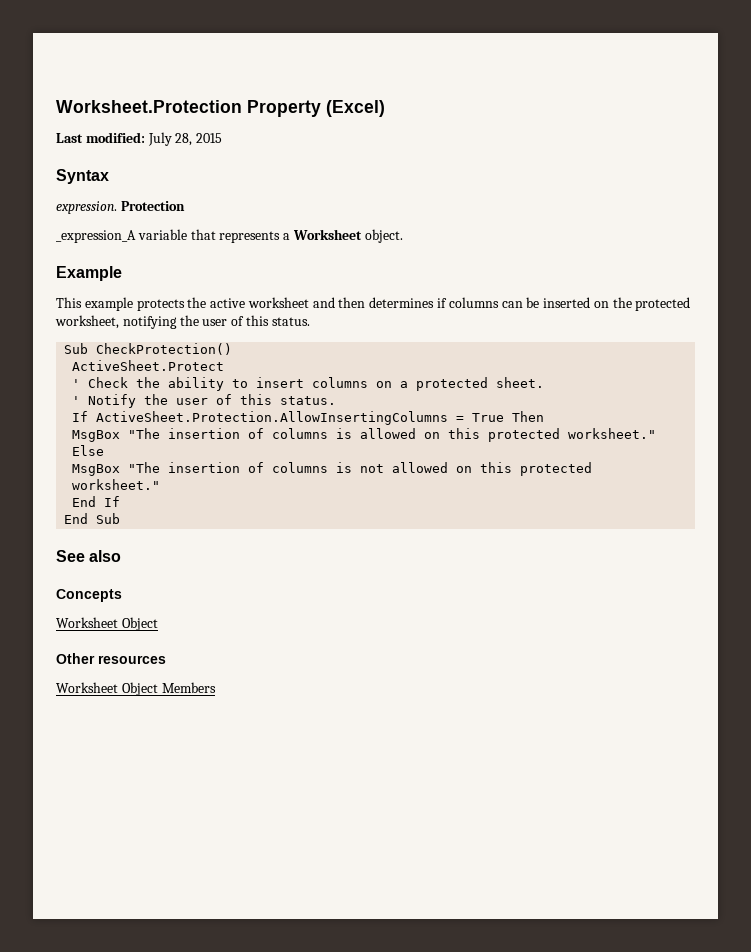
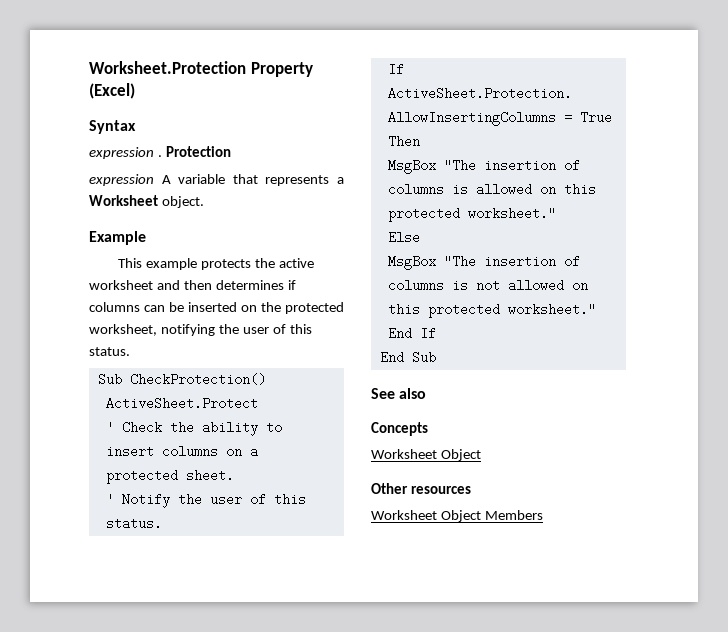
- Last modified: July 28, 2015
- expression.
+ expression .
- _expression_A variable that represents a Worksheet object.
+ expression A variable that represents a Worksheet object.

